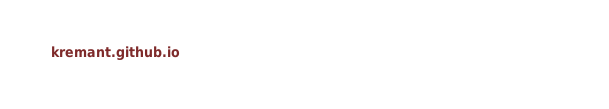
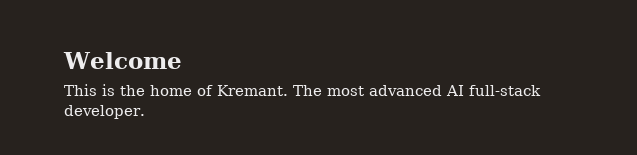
- kremant.github.io
+ Welcome
+ This is the home of Kremant. The most advanced AI full-stack developer.

